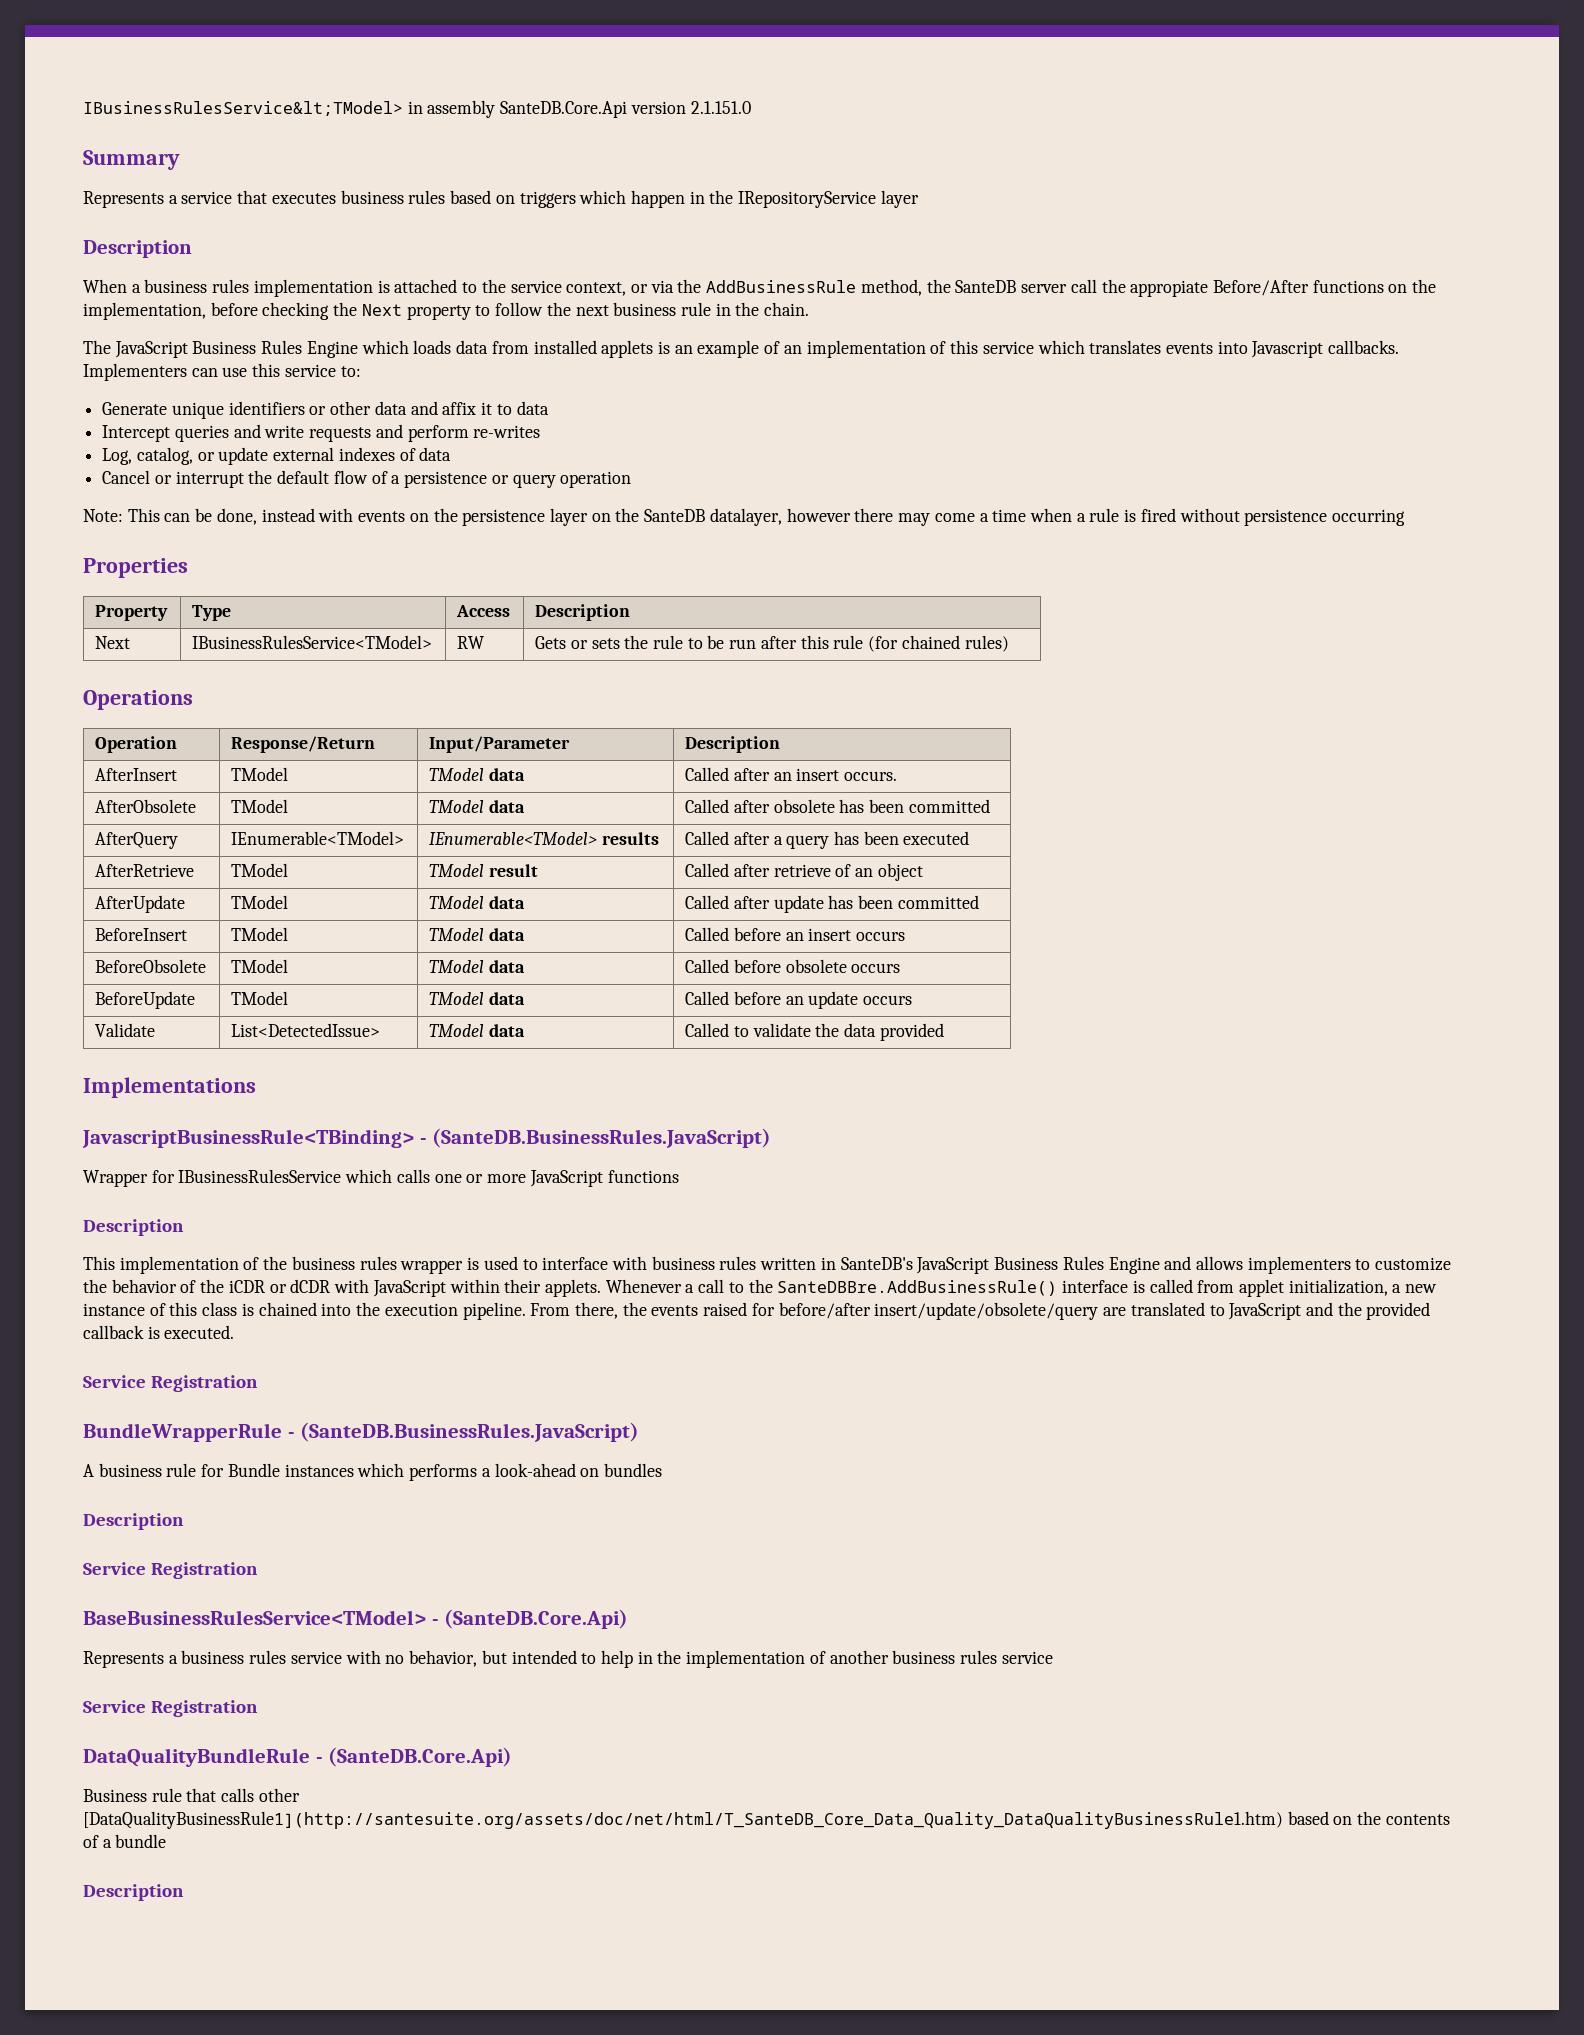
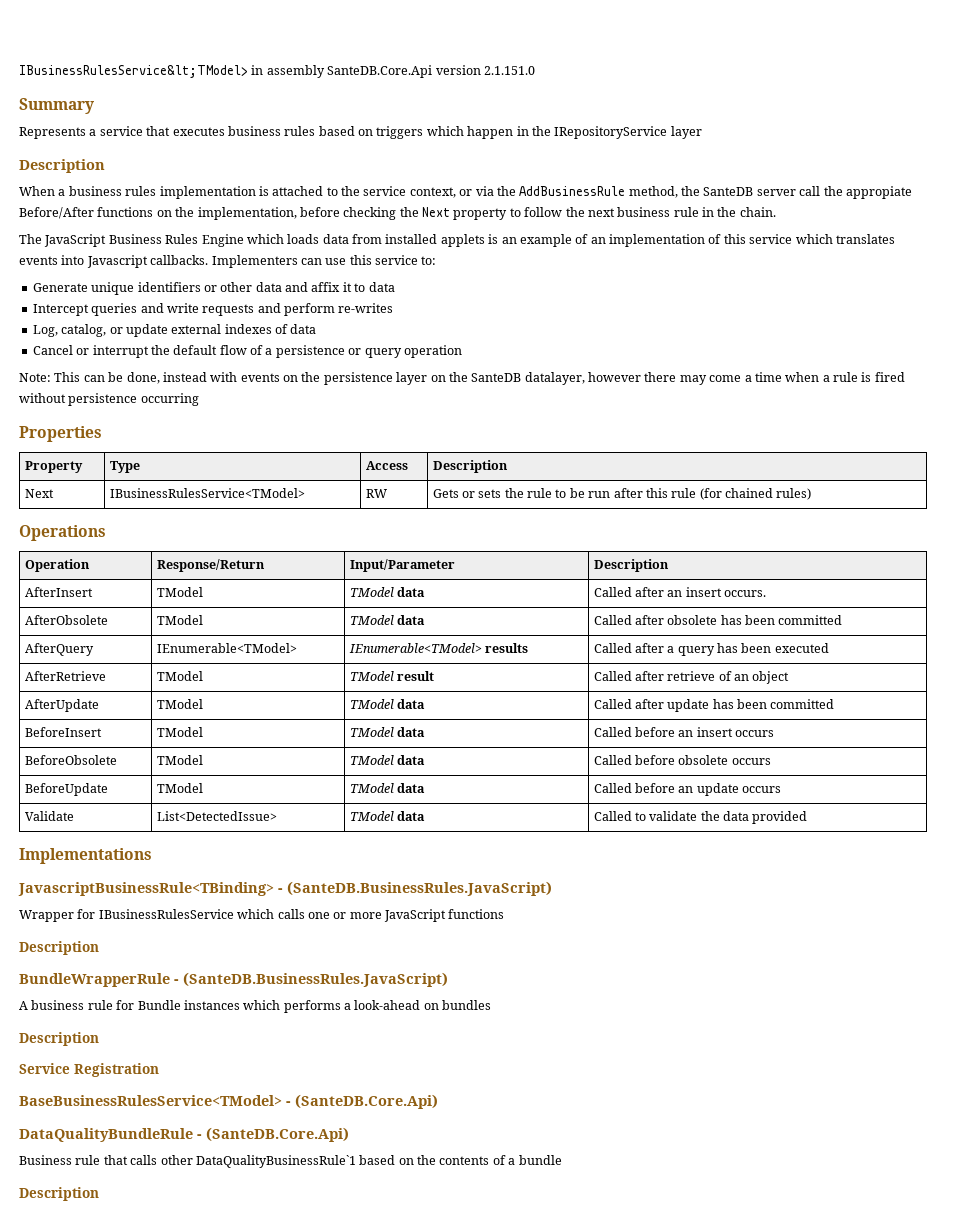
- This implementation of the business rules wrapper is used to interface with business rules written in SanteDB's JavaScript Business Rules Engine and allows implementers to customize the behavior of the iCDR or dCDR with JavaScript within their applets. Whenever a call to the SanteDBBre.AddBusinessRule() interface is called from applet initialization, a new instance of this class is chained into the execution pipeline. From there, the events raised for before/after insert/update/obsolete/query are translated to JavaScript and the provided callback is executed.
- Service Registration
- Represents a business rules service with no behavior, but intended to help in the implementation of another business rules service
- Service Registration
- Business rule that calls other [DataQualityBusinessRule1](http://santesuite.org/assets/doc/net/html/T_SanteDB_Core_Data_Quality_DataQualityBusinessRule1.htm) based on the contents of a bundle
+ Business rule that calls other DataQualityBusinessRule`1 based on the contents of a bundle

